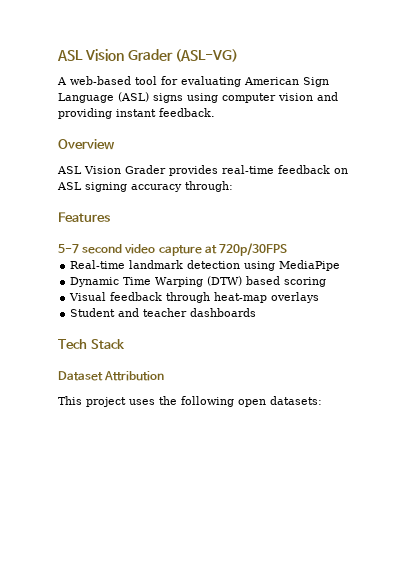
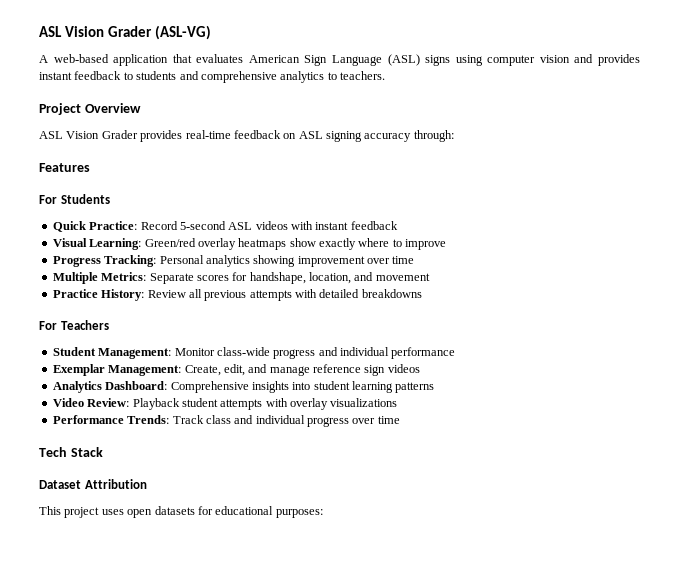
- A web-based tool for evaluating American Sign Language (ASL) signs using computer vision and providing instant feedback.
- Overview
+ A web-based application that evaluates American Sign Language (ASL) signs using computer vision and provides instant feedback to students and comprehensive analytics to teachers.
+ Project Overview
- 5-7 second video capture at 720p/30FPS
- Real-time landmark detection using MediaPipe
- Dynamic Time Warping (DTW) based scoring
- Visual feedback through heat-map overlays
- Student and teacher dashboards
+ For Students
+ Quick Practice: Record 5-second ASL videos with instant feedback
+ Visual Learning: Green/red overlay heatmaps show exactly where to improve
+ Progress Tracking: Personal analytics showing improvement over time
+ Multiple Metrics: Separate scores for handshape, location, and movement
+ Practice History: Review all previous attempts with detailed breakdowns
+ For Teachers
+ Student Management: Monitor class-wide progress and individual performance
+ Exemplar Management: Create, edit, and manage reference sign videos
+ Analytics Dashboard: Comprehensive insights into student learning patterns
+ Video Review: Playback student attempts with overlay visualizations
+ Performance Trends: Track class and individual progress over time
- This project uses the following open datasets:
+ This project uses open datasets for educational purposes:

